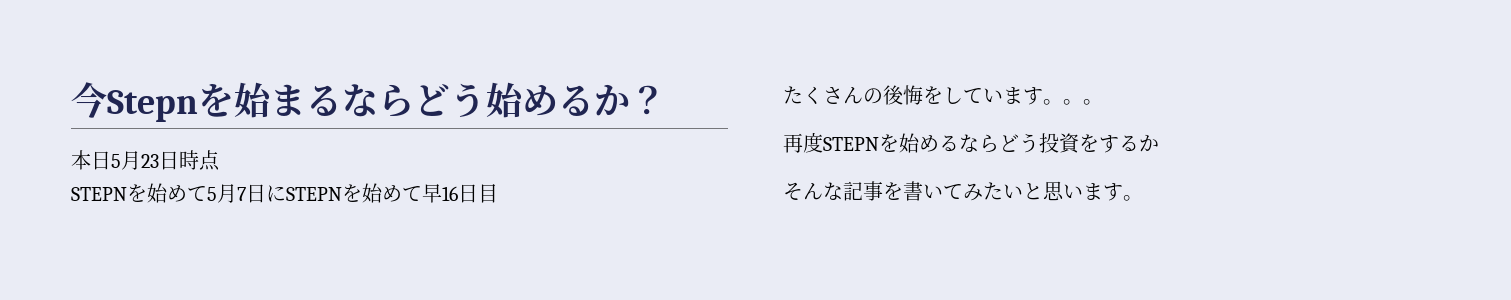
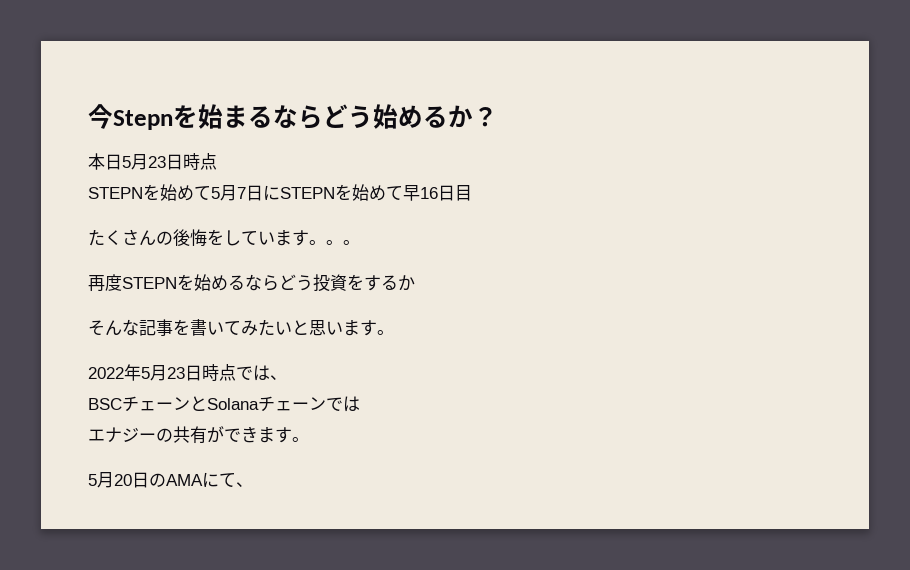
+ 2022年5月23日時点では、
+ BSCチェーンとSolanaチェーンでは
+ エナジーの共有ができます。
+ 5月20日のAMAにて、

